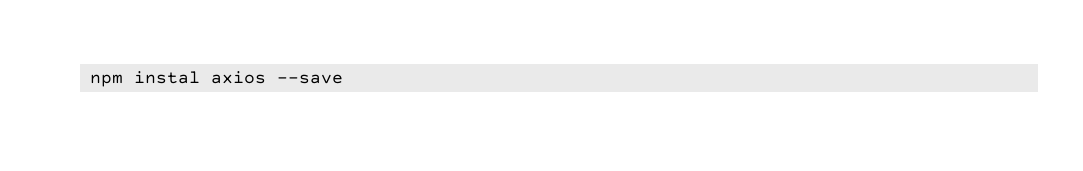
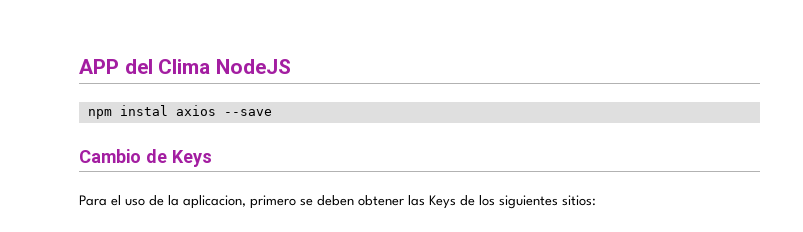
+ APP del Clima NodeJS
+ Cambio de Keys
+ Para el uso de la aplicacion, primero se deben obtener las Keys de los siguientes sitios:

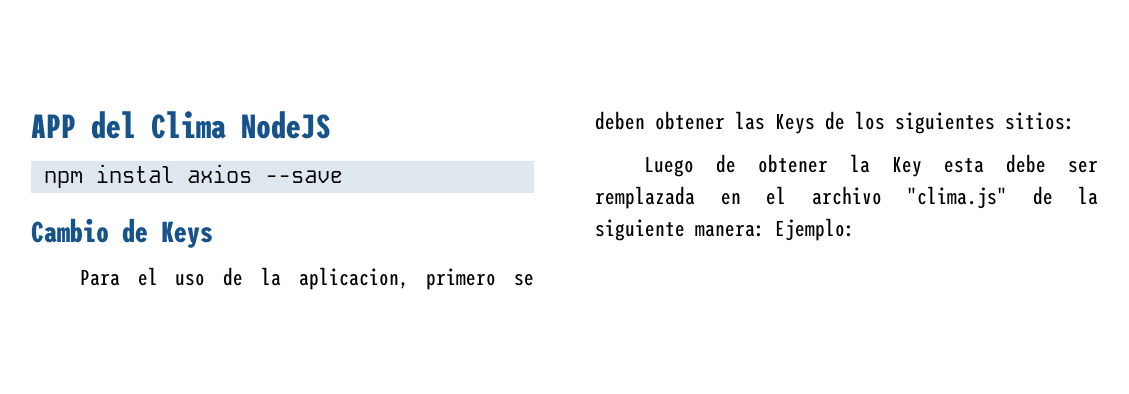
+ Luego de obtener la Key esta debe ser remplazada en el archivo "clima.js" de la siguiente manera: Ejemplo:

